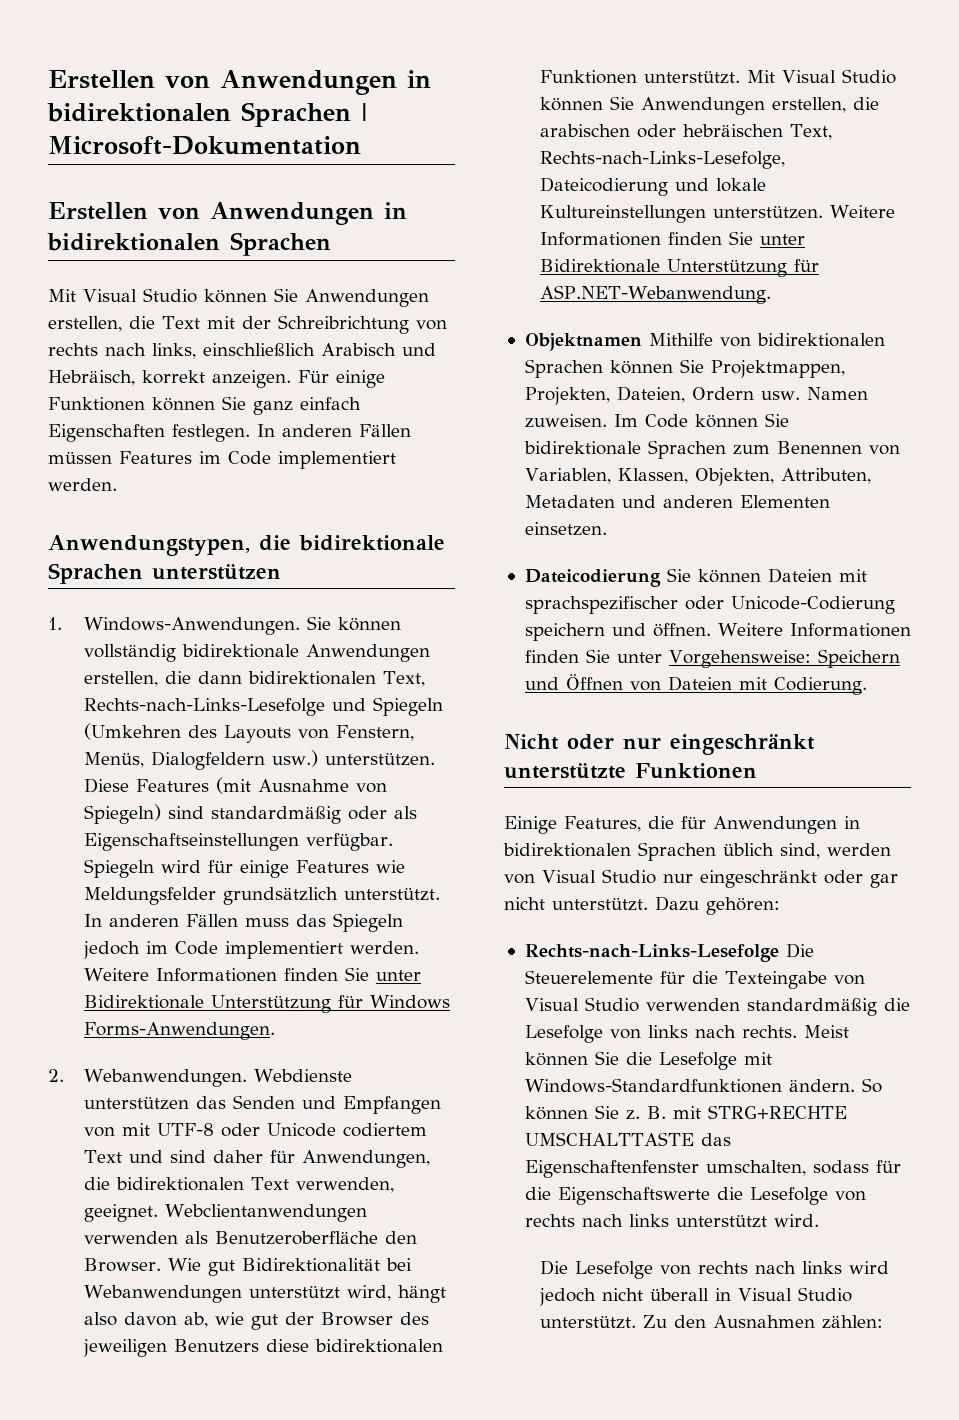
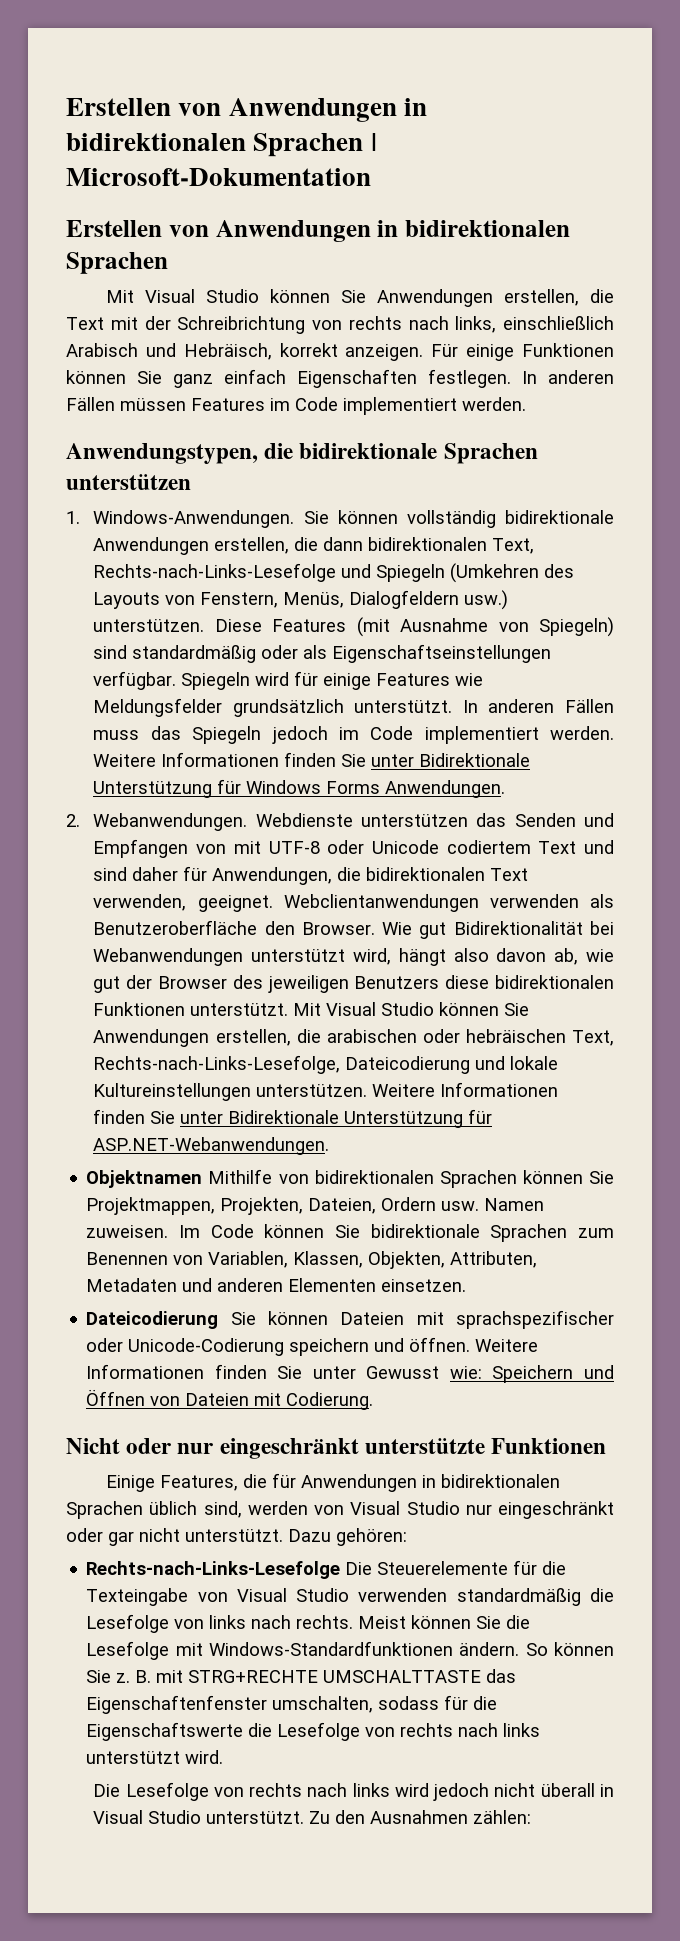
- Weitere Informationen finden Sie unter Bidirektionale Unterstützung für Windows Forms-Anwendungen.
+ Weitere Informationen finden Sie unter Bidirektionale Unterstützung für Windows Forms Anwendungen.
- Weitere Informationen finden Sie unter Bidirektionale Unterstützung für ASP.NET-Webanwendung.
+ Weitere Informationen finden Sie unter Bidirektionale Unterstützung für ASP.NET-Webanwendungen.
- Weitere Informationen finden Sie unter Vorgehensweise: Speichern und Öffnen von Dateien mit Codierung.
+ Weitere Informationen finden Sie unter Gewusst wie: Speichern und Öffnen von Dateien mit Codierung.

